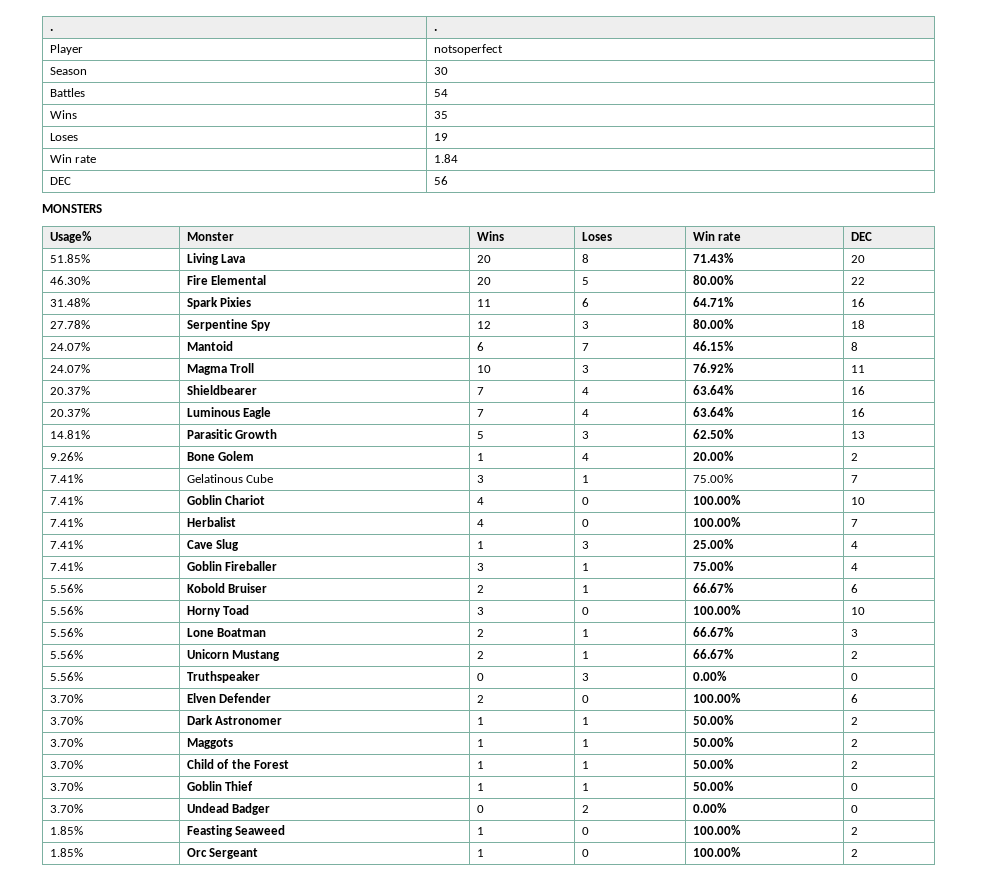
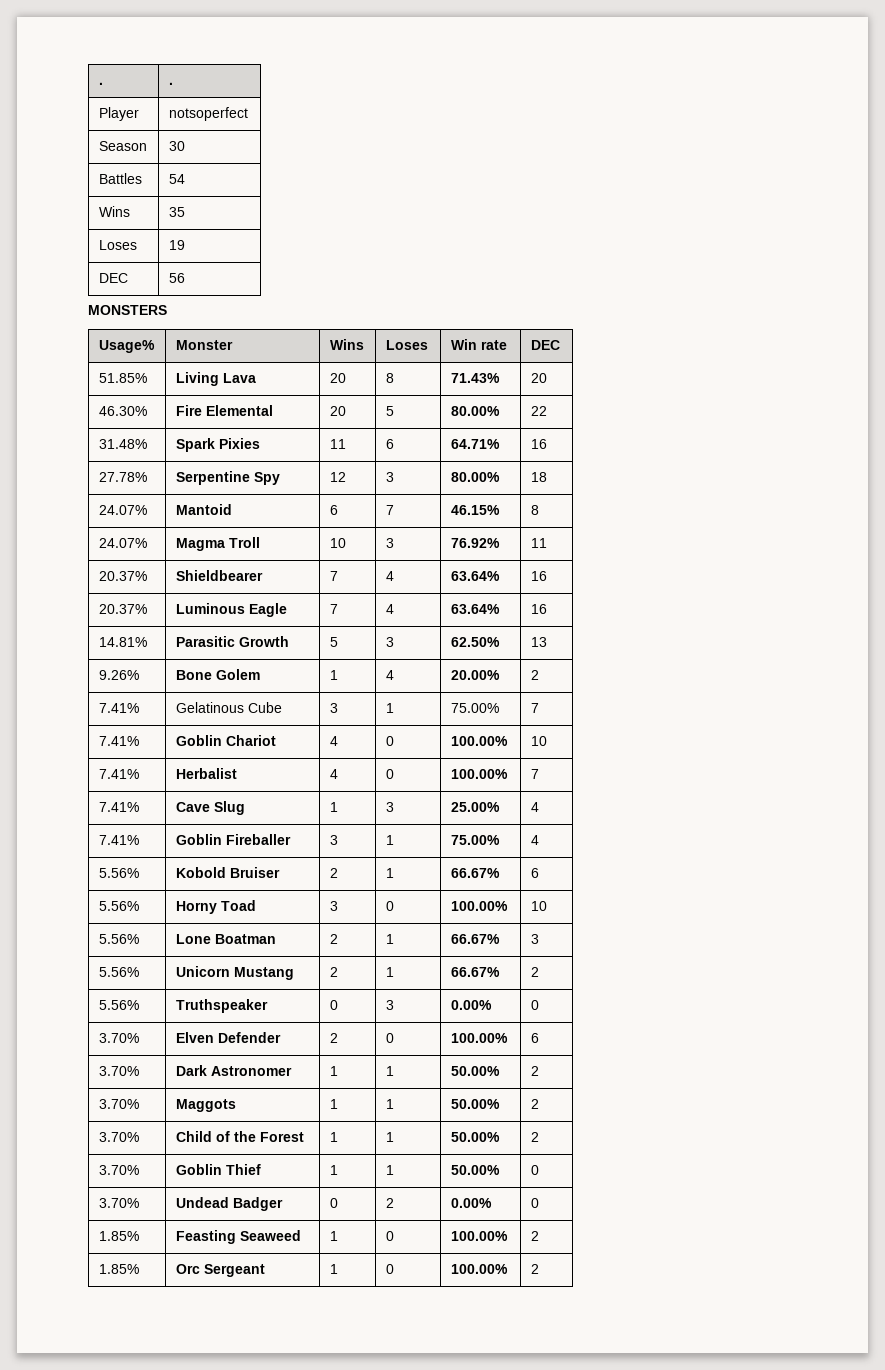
- Win rate | 1.84

